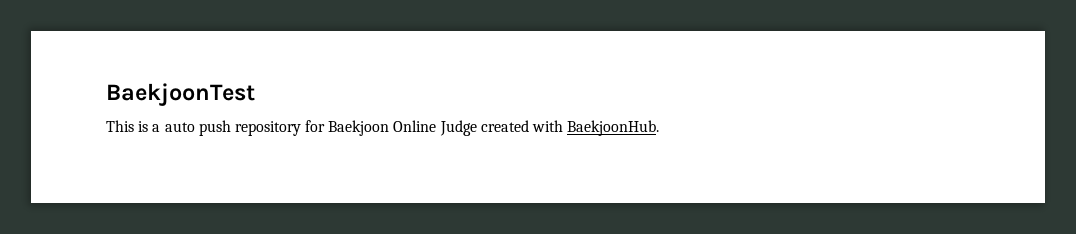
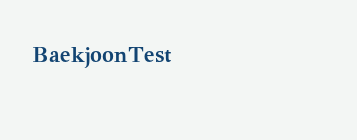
- This is a auto push repository for Baekjoon Online Judge created with BaekjoonHub.

